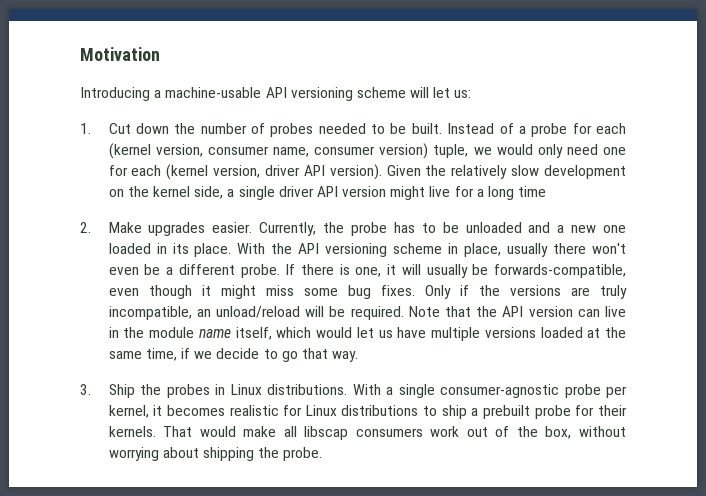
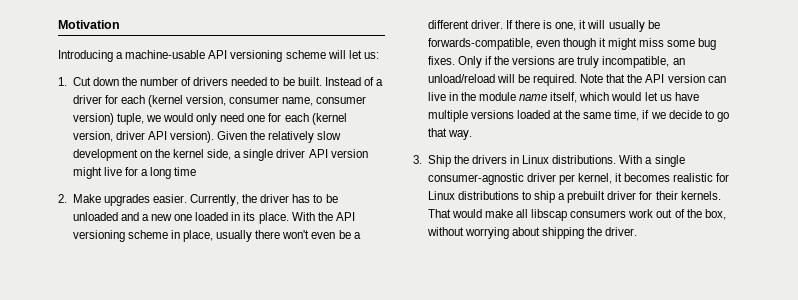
- 1. Cut down the number of probes needed to be built.
+ 1. Cut down the number of drivers needed to be built.
- Instead of a probe for each (kernel version, consumer name, consumer version) tuple, we would only need one for each (kernel version, driver API version).
+ Instead of a driver for each (kernel version, consumer name, consumer version) tuple, we would only need one for each (kernel version, driver API version).
- Currently, the probe has to be unloaded and a new one loaded in its place.
+ Currently, the driver has to be unloaded and a new one loaded in its place.
- With the API versioning scheme in place, usually there won't even be a different probe.
+ With the API versioning scheme in place, usually there won't even be a different driver.
- 3. Ship the probes in Linux distributions.
+ 3. Ship the drivers in Linux distributions.
- With a single consumer-agnostic probe per kernel, it becomes realistic for Linux distributions to ship a prebuilt probe for their kernels.
+ With a single consumer-agnostic driver per kernel, it becomes realistic for Linux distributions to ship a prebuilt driver for their kernels.
- That would make all libscap consumers work out of the box, without worrying about shipping the probe.
+ That would make all libscap consumers work out of the box, without worrying about shipping the driver.

